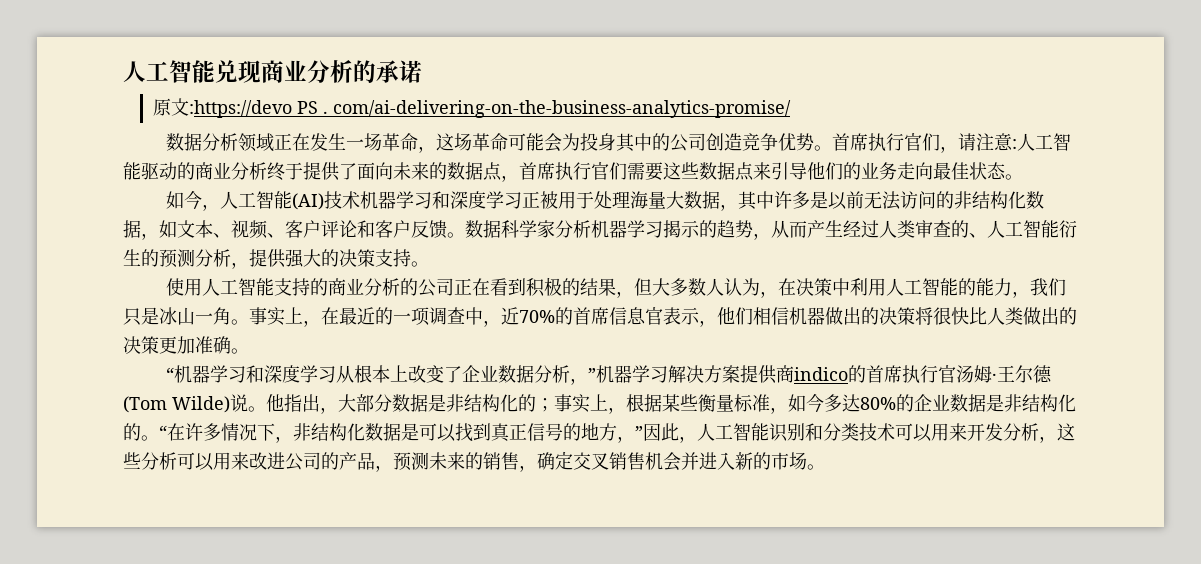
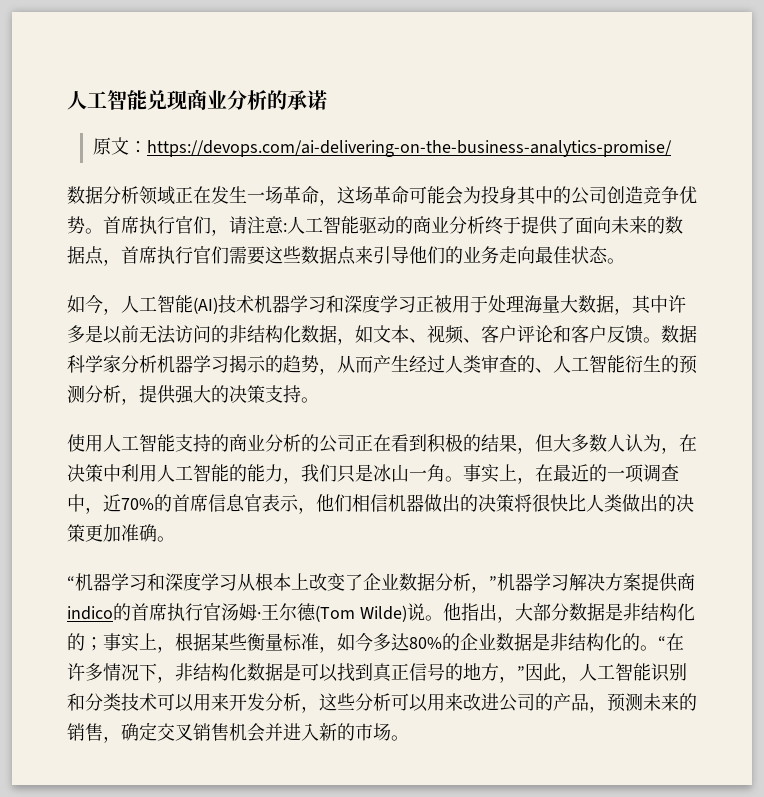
- 原文:https://devo PS . com/ai-delivering-on-the-business-analytics-promise/
+ 原文：https://devops.com/ai-delivering-on-the-business-analytics-promise/

